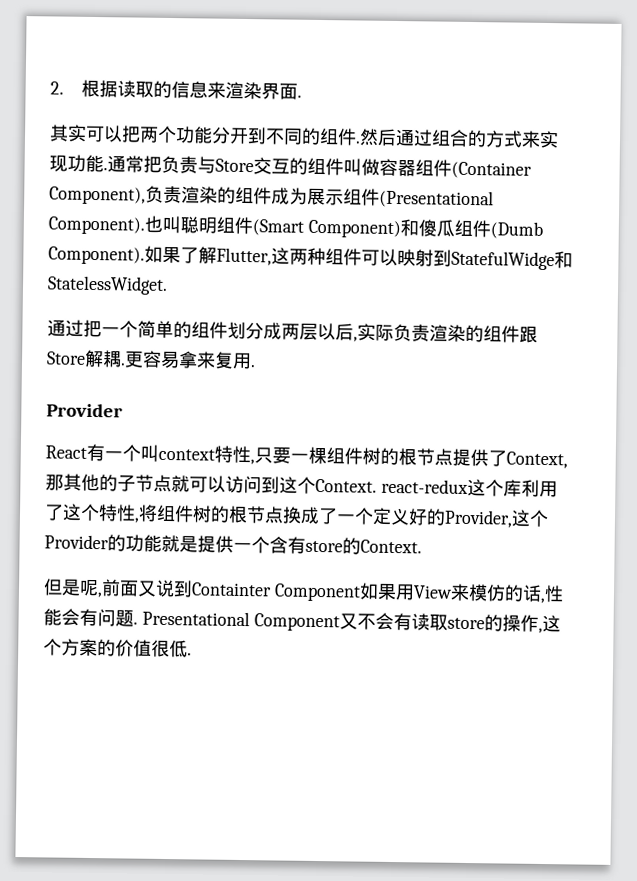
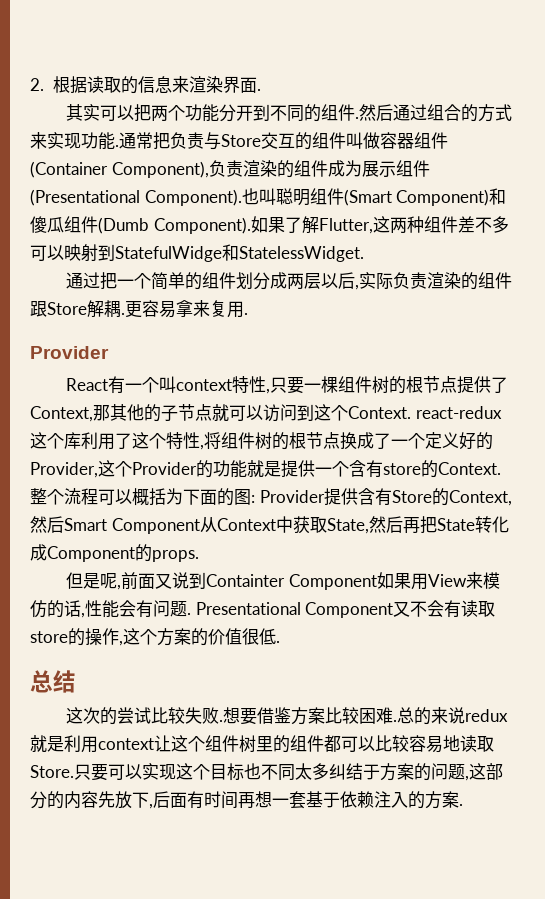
- 如果了解Flutter,这两种组件可以映射到StatefulWidge和StatelessWidget.
+ 如果了解Flutter,这两种组件差不多可以映射到StatefulWidge和StatelessWidget.
+ 整个流程可以概括为下面的图: Provider提供含有Store的Context,然后Smart Component从Context中获取State,然后再把State转化成Component的props.
+ 总结
+ 这次的尝试比较失败.想要借鉴方案比较困难.总的来说redux就是利用context让这个组件树里的组件都可以比较容易地读取Store.只要可以实现这个目标也不同太多纠结于方案的问题,这部分的内容先放下,后面有时间再想一套基于依赖注入的方案.

